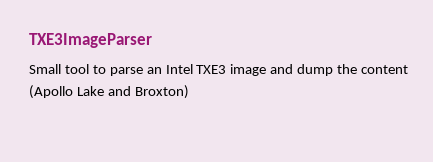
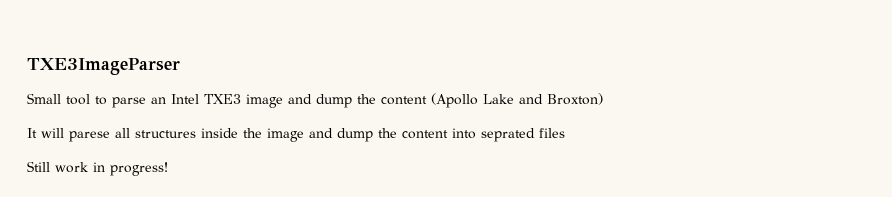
+ It will parese all structures inside the image and dump the content into seprated files
+ Still work in progress!

